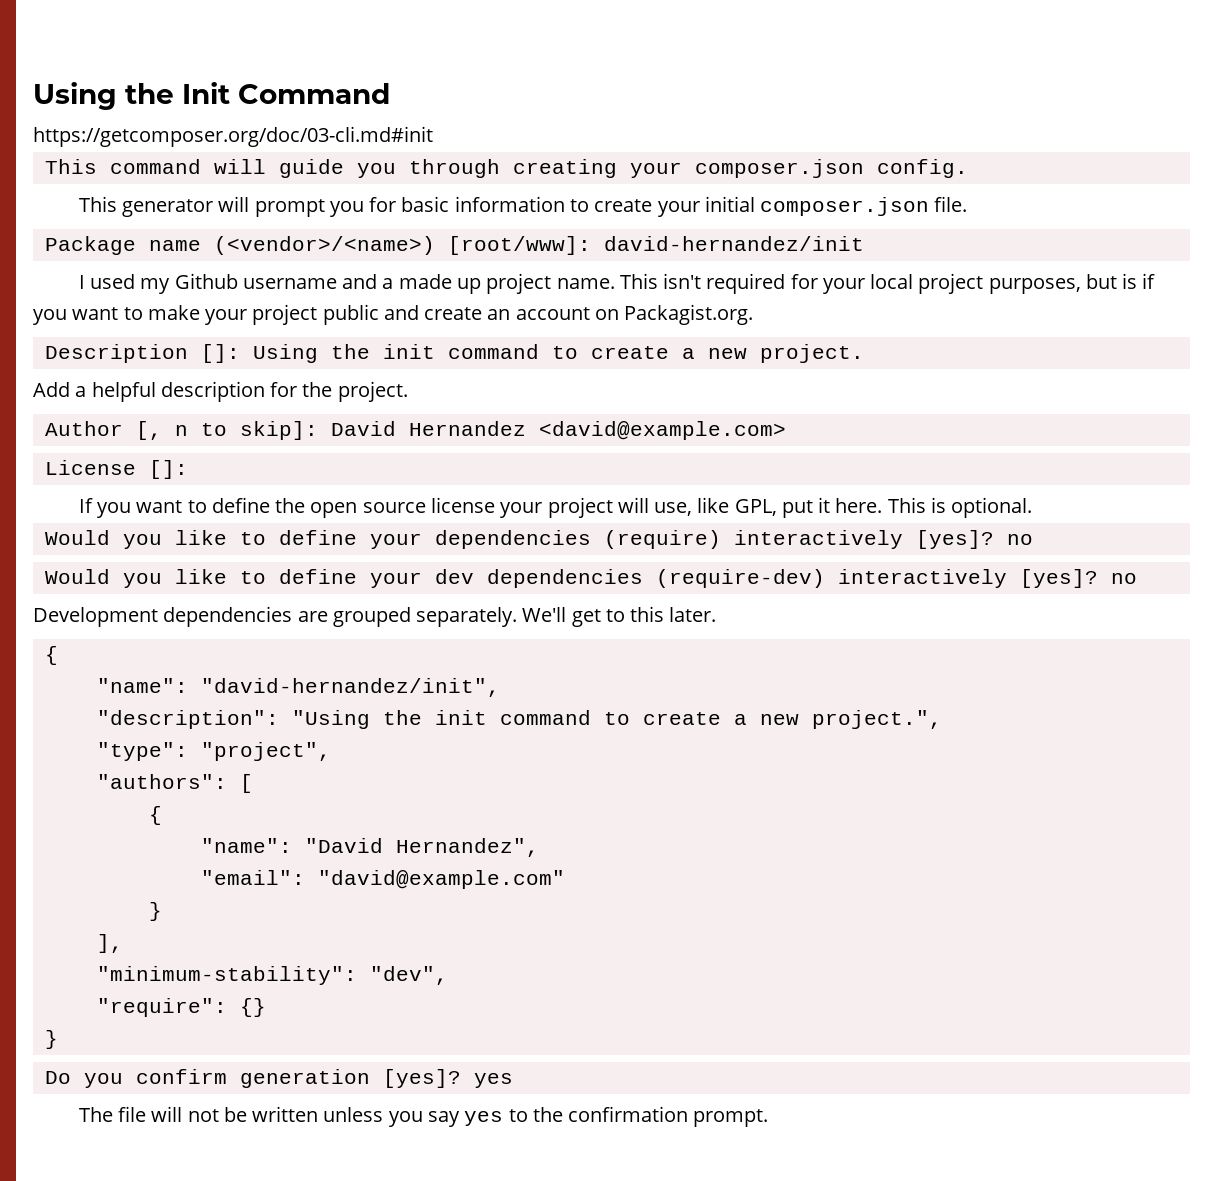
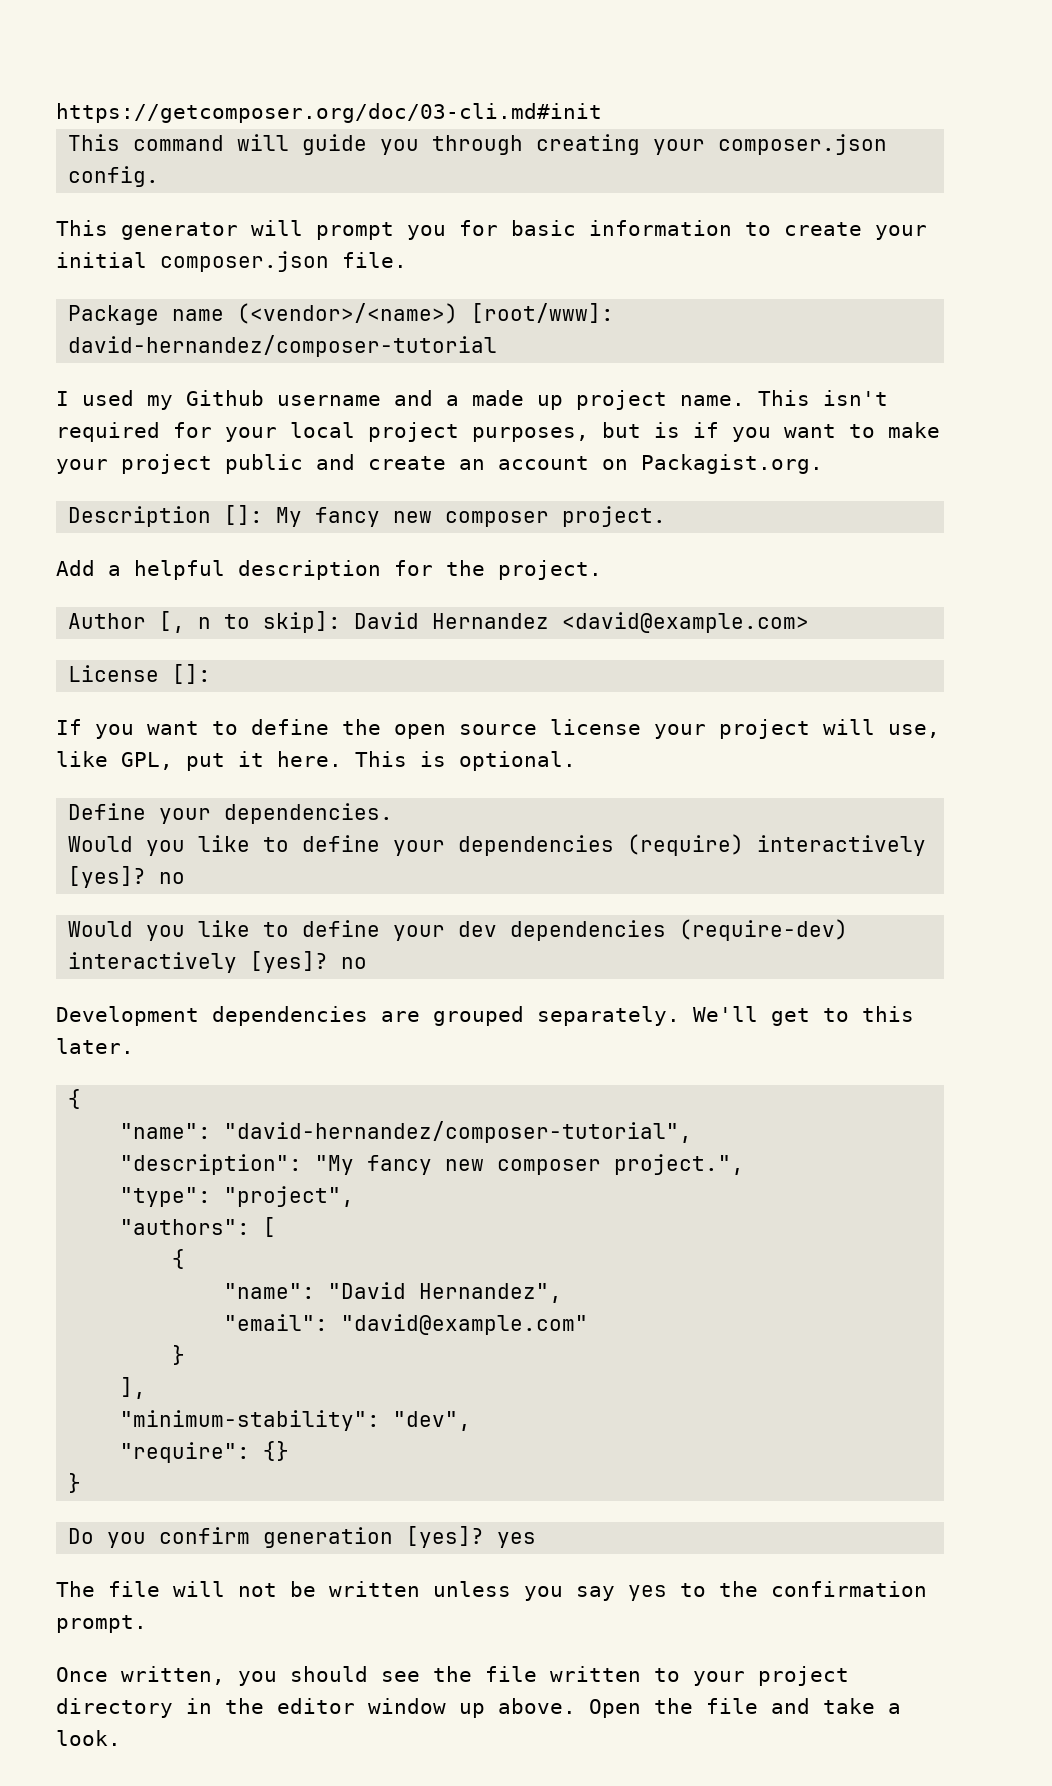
- Using the Init Command
- Package name (<vendor>/<name>) [root/www]: david-hernandez/init
+ Package name (<vendor>/<name>) [root/www]: david-hernandez/composer-tutorial
- Description []: Using the init command to create a new project.
+ Description []: My fancy new composer project.
+ Define your dependencies.
- "name": "david-hernandez/init",
+ "name": "david-hernandez/composer-tutorial",
- "description": "Using the init command to create a new project.",
+ "description": "My fancy new composer project.",
+ Once written, you should see the file written to your project directory in the editor window up above. Open the file and take a look.

